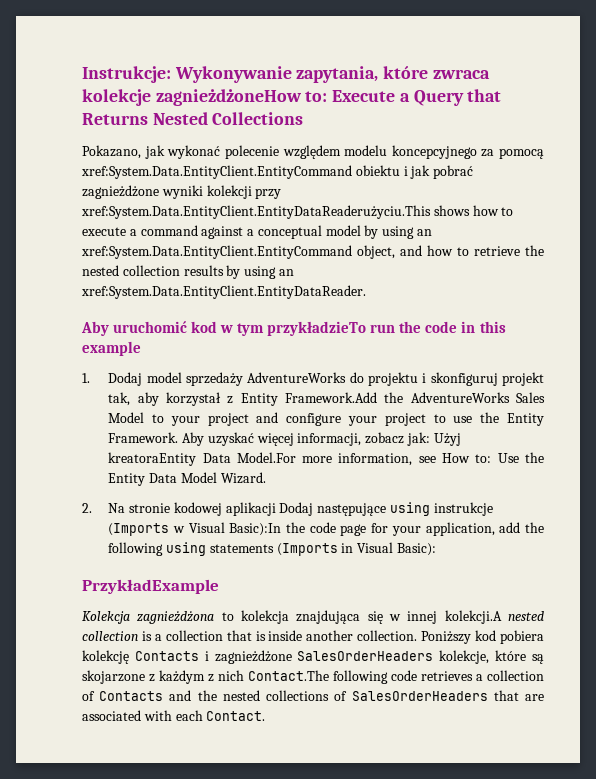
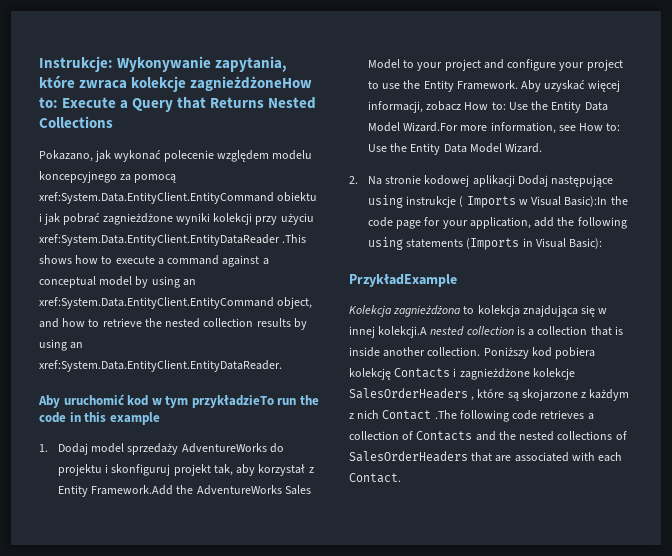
- Pokazano, jak wykonać polecenie względem modelu koncepcyjnego za pomocą xref:System.Data.EntityClient.EntityCommand obiektu i jak pobrać zagnieżdżone wyniki kolekcji przy xref:System.Data.EntityClient.EntityDataReaderużyciu.This shows how to execute a command against a conceptual model by using an xref:System.Data.EntityClient.EntityCommand object, and how to retrieve the nested collection results by using an xref:System.Data.EntityClient.EntityDataReader.
+ Pokazano, jak wykonać polecenie względem modelu koncepcyjnego za pomocą xref:System.Data.EntityClient.EntityCommand obiektu i jak pobrać zagnieżdżone wyniki kolekcji przy użyciu xref:System.Data.EntityClient.EntityDataReader .This shows how to execute a command against a conceptual model by using an xref:System.Data.EntityClient.EntityCommand object, and how to retrieve the nested collection results by using an xref:System.Data.EntityClient.EntityDataReader.
- Aby uzyskać więcej informacji, zobacz jak: Użyj kreatoraEntity Data Model.For more information, see How to: Use the Entity Data Model Wizard.
+ Aby uzyskać więcej informacji, zobacz How to: Use the Entity Data Model Wizard.For more information, see How to: Use the Entity Data Model Wizard.
- 2. Na stronie kodowej aplikacji Dodaj następujące using instrukcje (Imports w Visual Basic):In the code page for your application, add the following using statements (Imports in Visual Basic):
+ 2. Na stronie kodowej aplikacji Dodaj następujące using instrukcje ( Imports w Visual Basic):In the code page for your application, add the following using statements (Imports in Visual Basic):
- Poniższy kod pobiera kolekcję Contacts i zagnieżdżone SalesOrderHeaders kolekcje, które są skojarzone z każdym z nich Contact.The following code retrieves a collection of Contacts and the nested collections of SalesOrderHeaders that are associated with each Contact.
+ Poniższy kod pobiera kolekcję Contacts i zagnieżdżone kolekcje SalesOrderHeaders , które są skojarzone z każdym z nich Contact .The following code retrieves a collection of Contacts and the nested collections of SalesOrderHeaders that are associated with each Contact.

